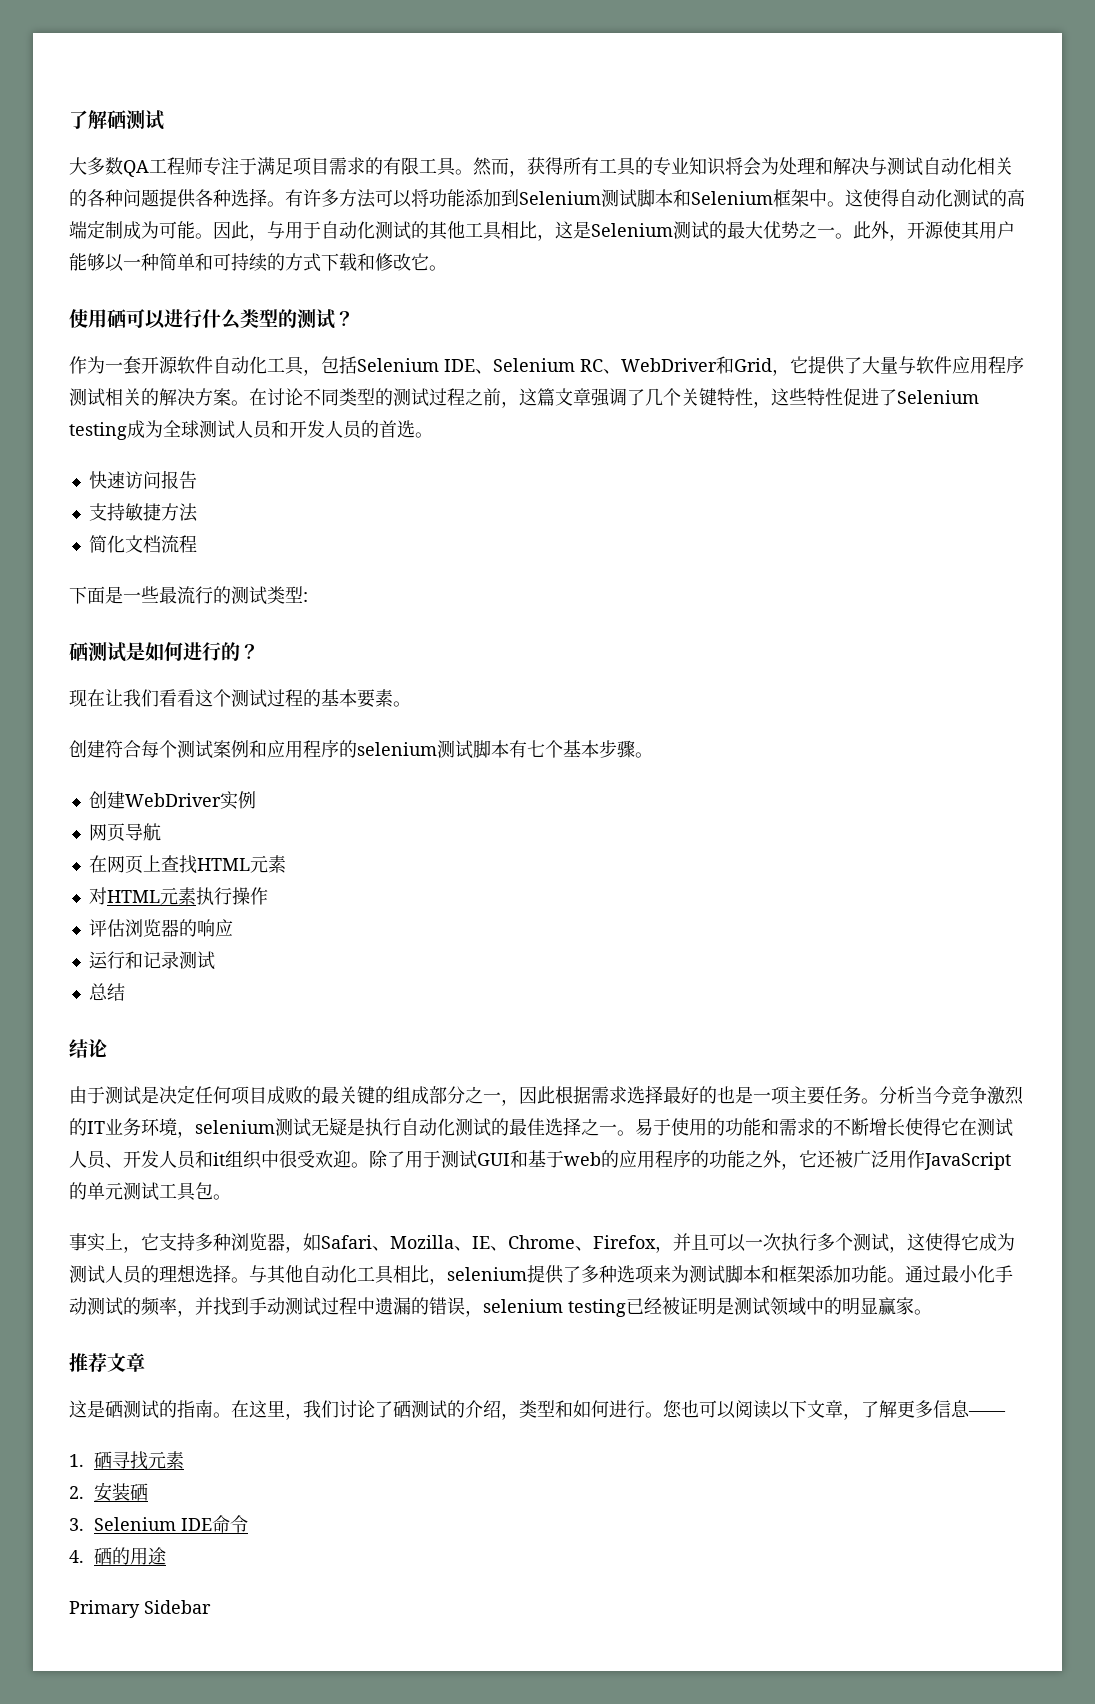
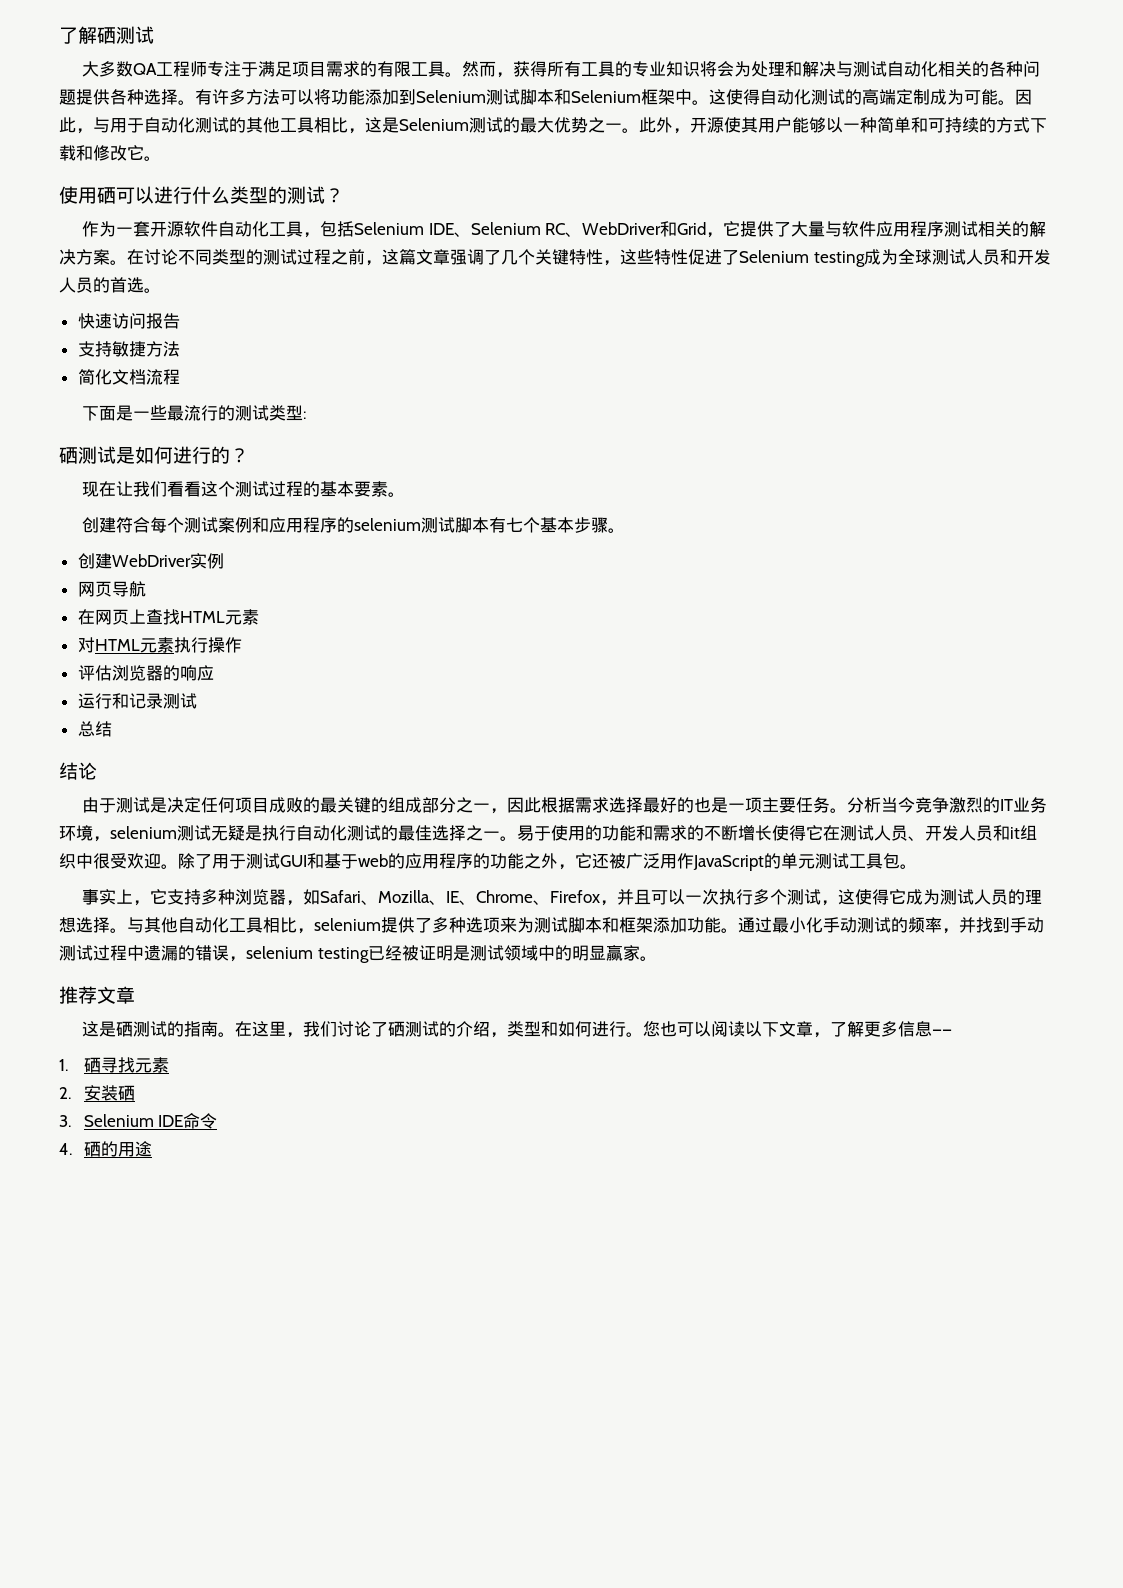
- Primary Sidebar

